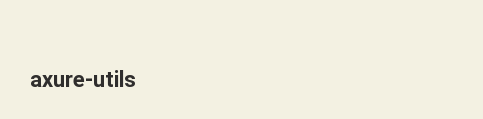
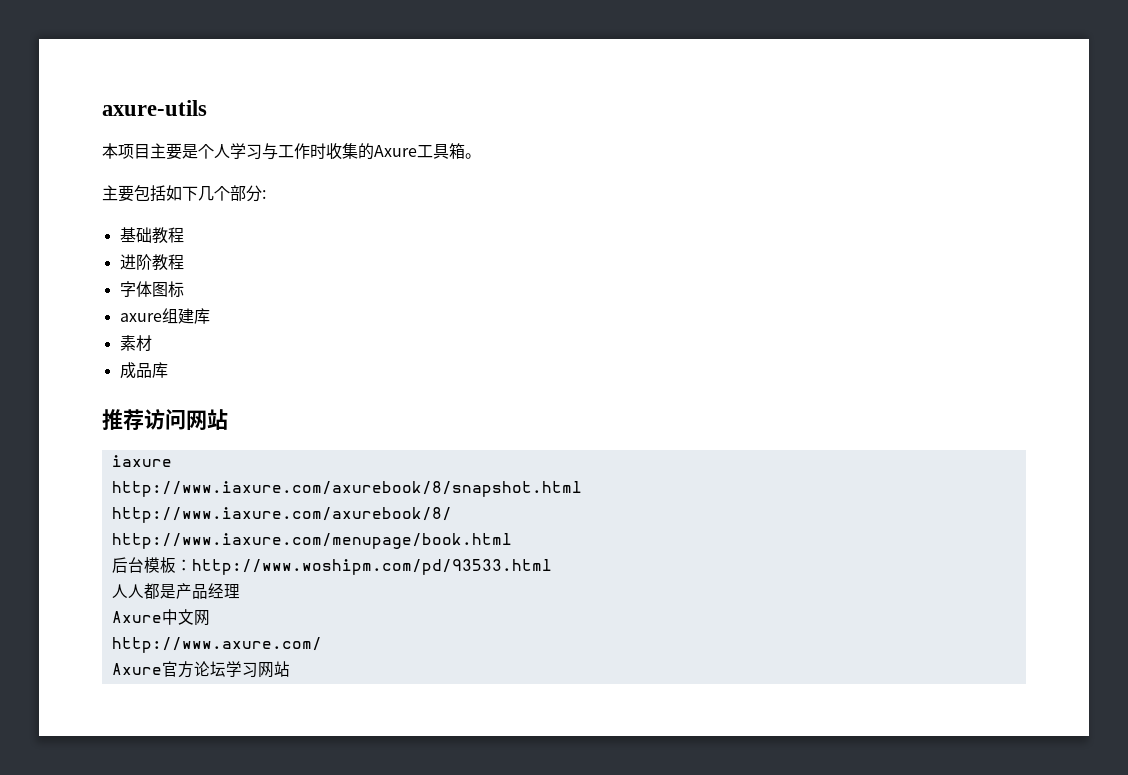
+ 本项目主要是个人学习与工作时收集的Axure工具箱。
+ 主要包括如下几个部分:
+ 基础教程
+ 进阶教程
+ 字体图标
+ axure组建库
+ 素材
+ 成品库
+ 推荐访问网站
+ iaxure
+ http://www.iaxure.com/axurebook/8/snapshot.html
+ http://www.iaxure.com/axurebook/8/
+ http://www.iaxure.com/menupage/book.html
+ 后台模板：http://www.woshipm.com/pd/93533.html
+ 人人都是产品经理
+ Axure中文网
+ http://www.axure.com/
+ Axure官方论坛学习网站

